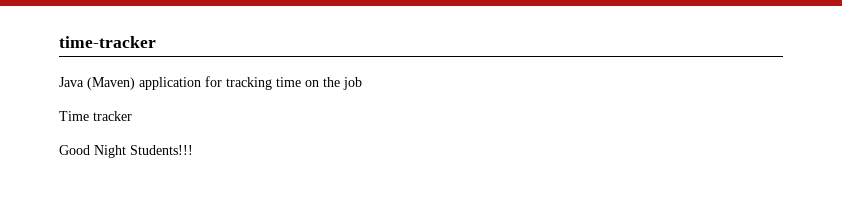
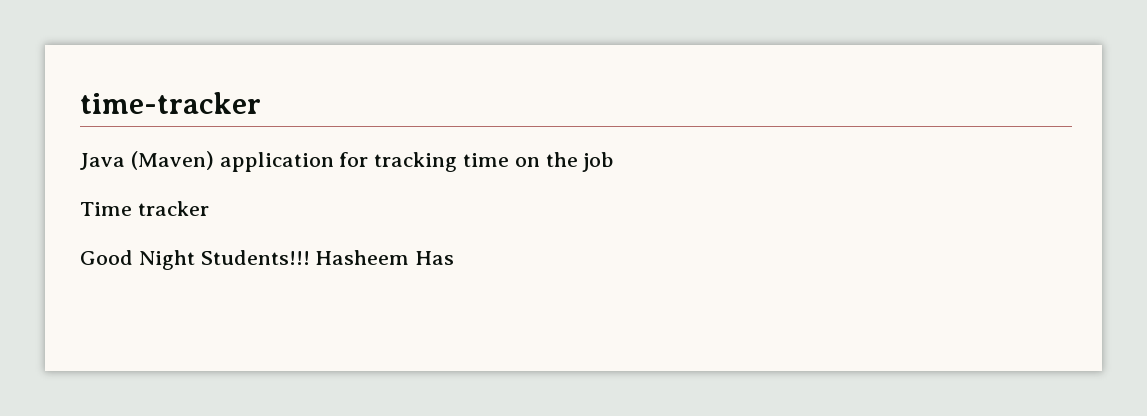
+ Hasheem Has

